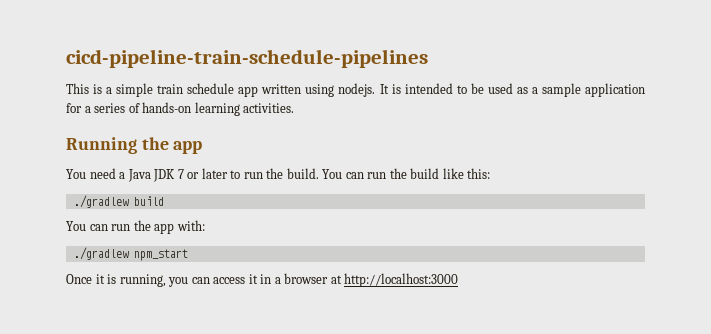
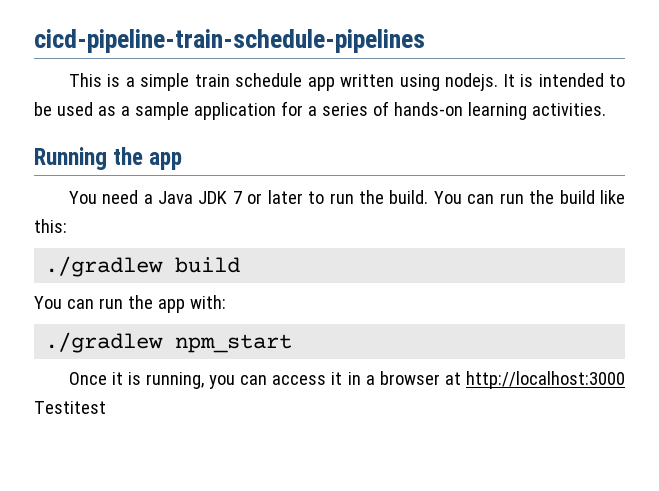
- Once it is running, you can access it in a browser at http://localhost:3000
+ Once it is running, you can access it in a browser at http://localhost:3000 Testitest

